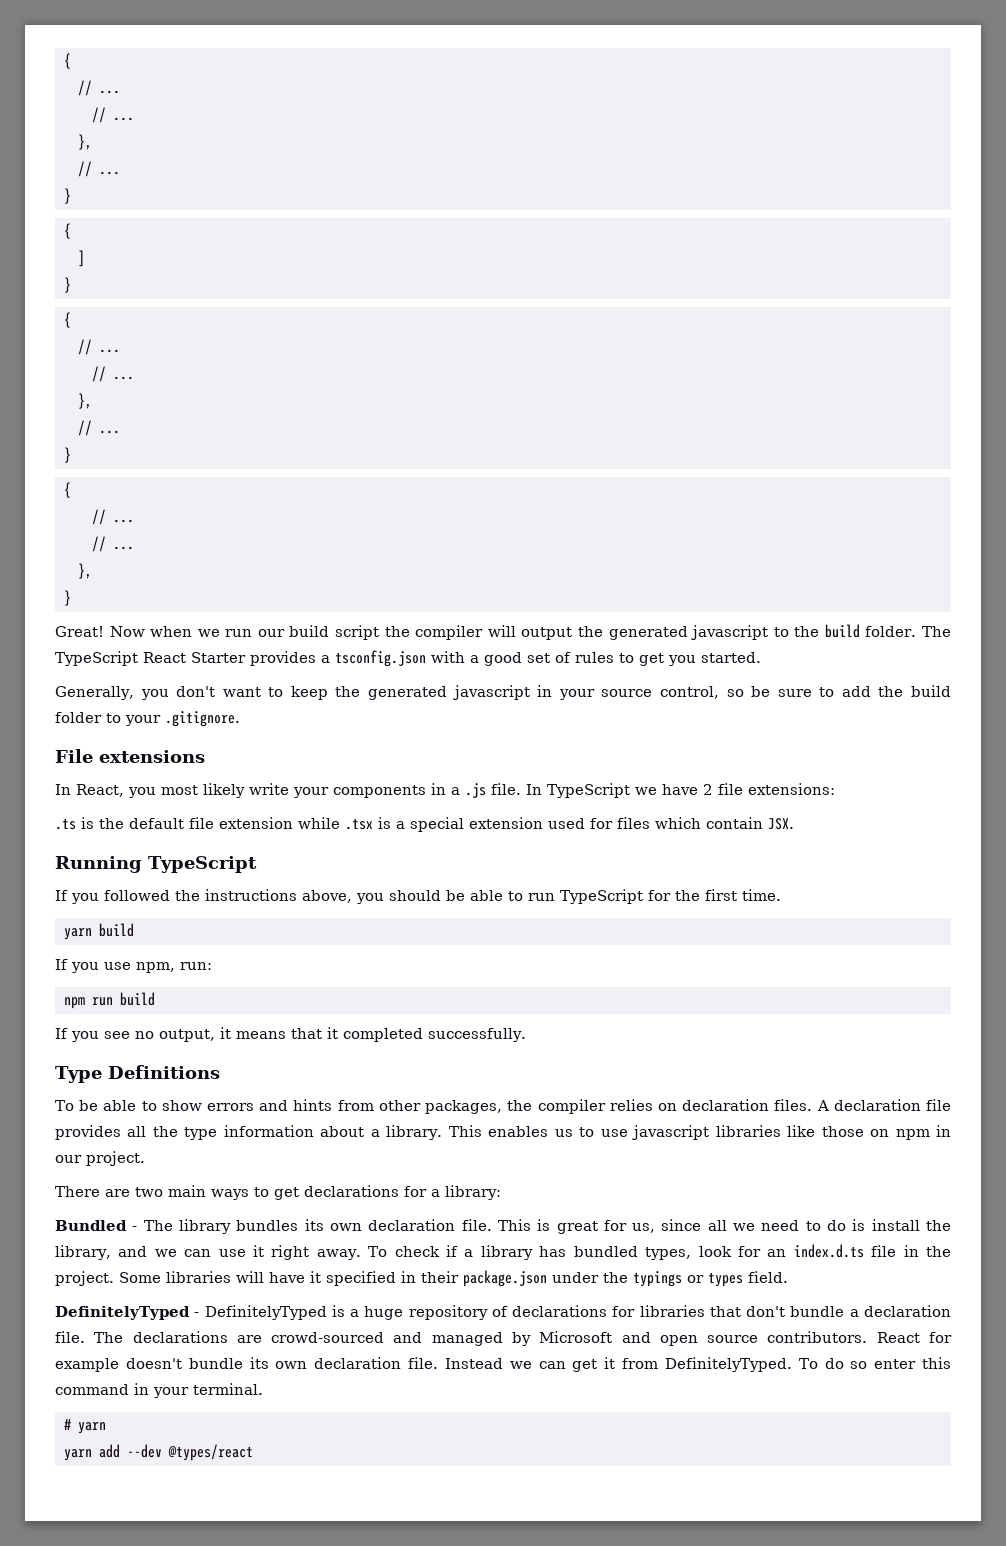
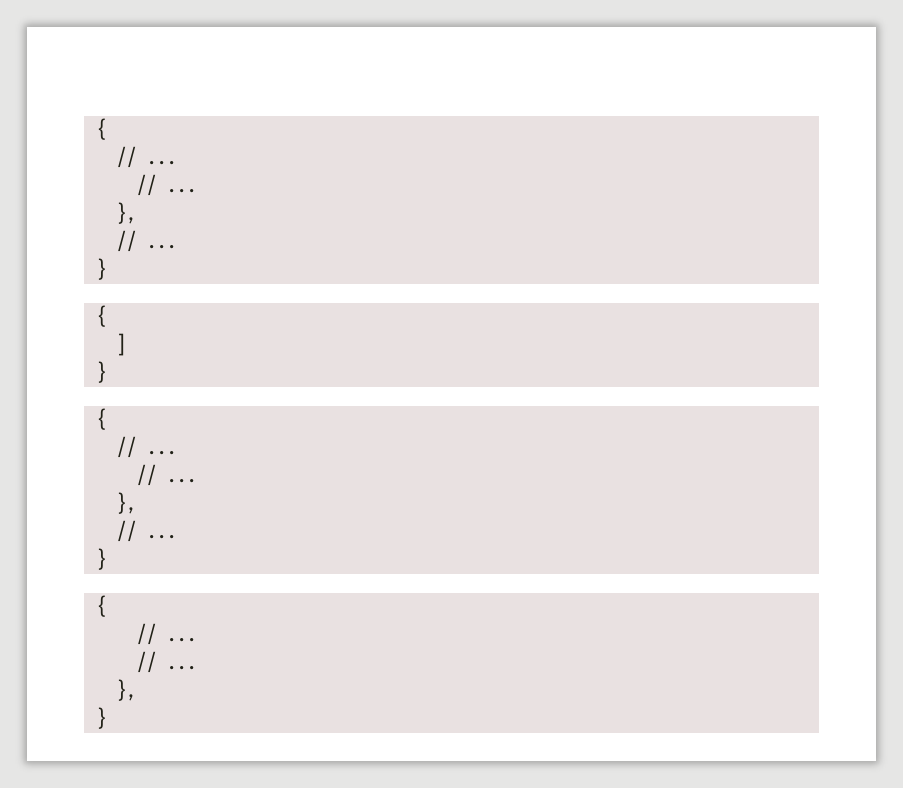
- Great! Now when we run our build script the compiler will output the generated javascript to the build folder. The TypeScript React Starter provides a tsconfig.json with a good set of rules to get you started.
- Generally, you don't want to keep the generated javascript in your source control, so be sure to add the build folder to your .gitignore.
- File extensions
- In React, you most likely write your components in a .js file. In TypeScript we have 2 file extensions:
- .ts is the default file extension while .tsx is a special extension used for files which contain JSX.
- Running TypeScript
- If you followed the instructions above, you should be able to run TypeScript for the first time.
- yarn build
- If you use npm, run:
- npm run build
- If you see no output, it means that it completed successfully.
- Type Definitions
- To be able to show errors and hints from other packages, the compiler relies on declaration files. A declaration file provides all the type information about a library. This enables us to use javascript libraries like those on npm in our project.
- There are two main ways to get declarations for a library:
- Bundled - The library bundles its own declaration file. This is great for us, since all we need to do is install the library, and we can use it right away. To check if a library has bundled types, look for an index.d.ts file in the project. Some libraries will have it specified in their package.json under the typings or types field.
- DefinitelyTyped - DefinitelyTyped is a huge repository of declarations for libraries that don't bundle a declaration file. The declarations are crowd-sourced and managed by Microsoft and open source contributors. React for example doesn't bundle its own declaration file. Instead we can get it from DefinitelyTyped. To do so enter this command in your terminal.
- # yarn
- yarn add --dev @types/react

